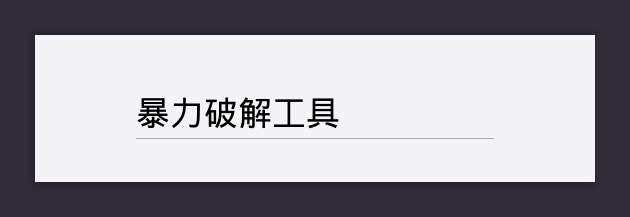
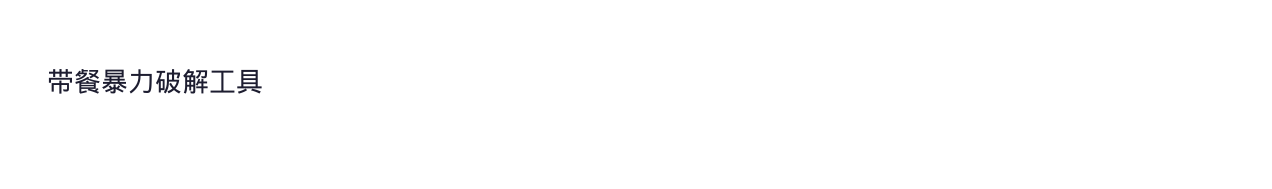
- 暴力破解工具
+ 带餐暴力破解工具

